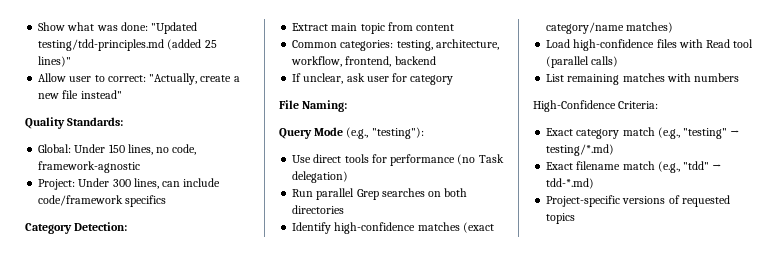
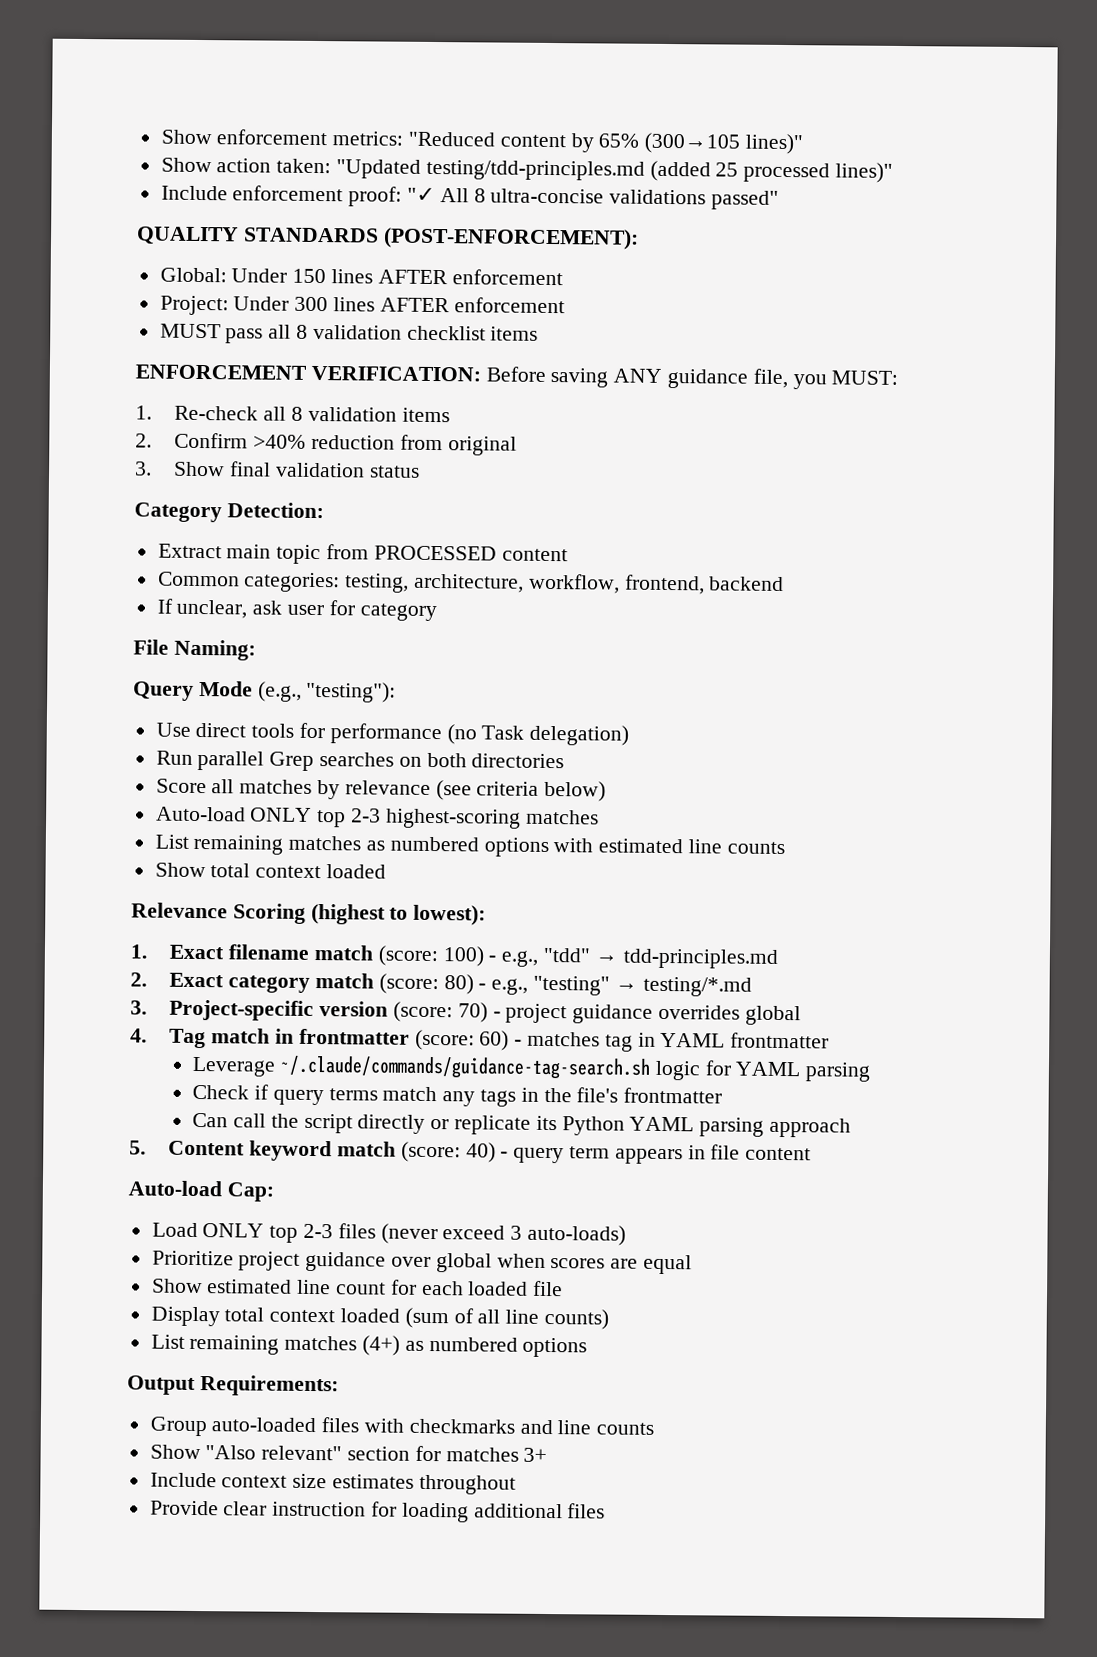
- Show what was done: "Updated testing/tdd-principles.md (added 25 lines)"
- Allow user to correct: "Actually, create a new file instead"
- Quality Standards:
+ Show enforcement metrics: "Reduced content by 65% (300→105 lines)"
+ Show action taken: "Updated testing/tdd-principles.md (added 25 processed lines)"
+ Include enforcement proof: "✓ All 8 ultra-concise validations passed"
+ QUALITY STANDARDS (POST-ENFORCEMENT):
- Global: Under 150 lines, no code, framework-agnostic
+ Global: Under 150 lines AFTER enforcement
- Project: Under 300 lines, can include code/framework specifics
+ Project: Under 300 lines AFTER enforcement
+ MUST pass all 8 validation checklist items
+ ENFORCEMENT VERIFICATION: Before saving ANY guidance file, you MUST:
+ 1. Re-check all 8 validation items
+ 2. Confirm >40% reduction from original
+ 3. Show final validation status
- Extract main topic from content
+ Extract main topic from PROCESSED content
- Identify high-confidence matches (exact category/name matches)
- Load high-confidence files with Read tool (parallel calls)
- List remaining matches with numbers
- High-Confidence Criteria:
- Exact category match (e.g., "testing" → testing/*.md)
- Exact filename match (e.g., "tdd" → tdd-*.md)
- Project-specific versions of requested topics
+ Score all matches by relevance (see criteria below)
+ Auto-load ONLY top 2-3 highest-scoring matches
+ List remaining matches as numbered options with estimated line counts
+ Show total context loaded
+ Relevance Scoring (highest to lowest):
+ 1. Exact filename match (score: 100) - e.g., "tdd" → tdd-principles.md
+ 2. Exact category match (score: 80) - e.g., "testing" → testing/*.md
+ 3. Project-specific version (score: 70) - project guidance overrides global
+ 4. Tag match in frontmatter (score: 60) - matches tag in YAML frontmatter
+ Leverage ~/.claude/commands/guidance-tag-search.sh logic for YAML parsing
+ Check if query terms match any tags in the file's frontmatter
+ Can call the script directly or replicate its Python YAML parsing approach
+ 5. Content keyword match (score: 40) - query term appears in file content
+ Auto-load Cap:
+ Load ONLY top 2-3 files (never exceed 3 auto-loads)
+ Prioritize project guidance over global when scores are equal
+ Show estimated line count for each loaded file
+ Display total context loaded (sum of all line counts)
+ List remaining matches (4+) as numbered options
+ Output Requirements:
+ Group auto-loaded files with checkmarks and line counts
+ Show "Also relevant" section for matches 3+
+ Include context size estimates throughout
+ Provide clear instruction for loading additional files

